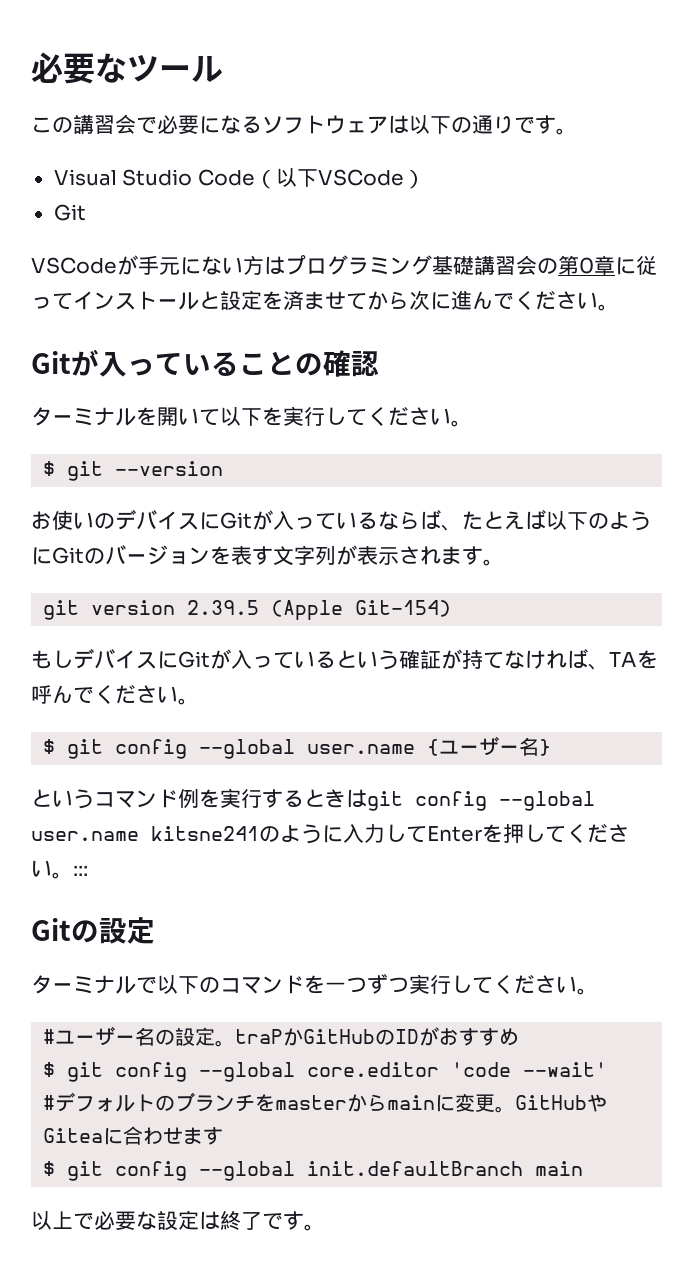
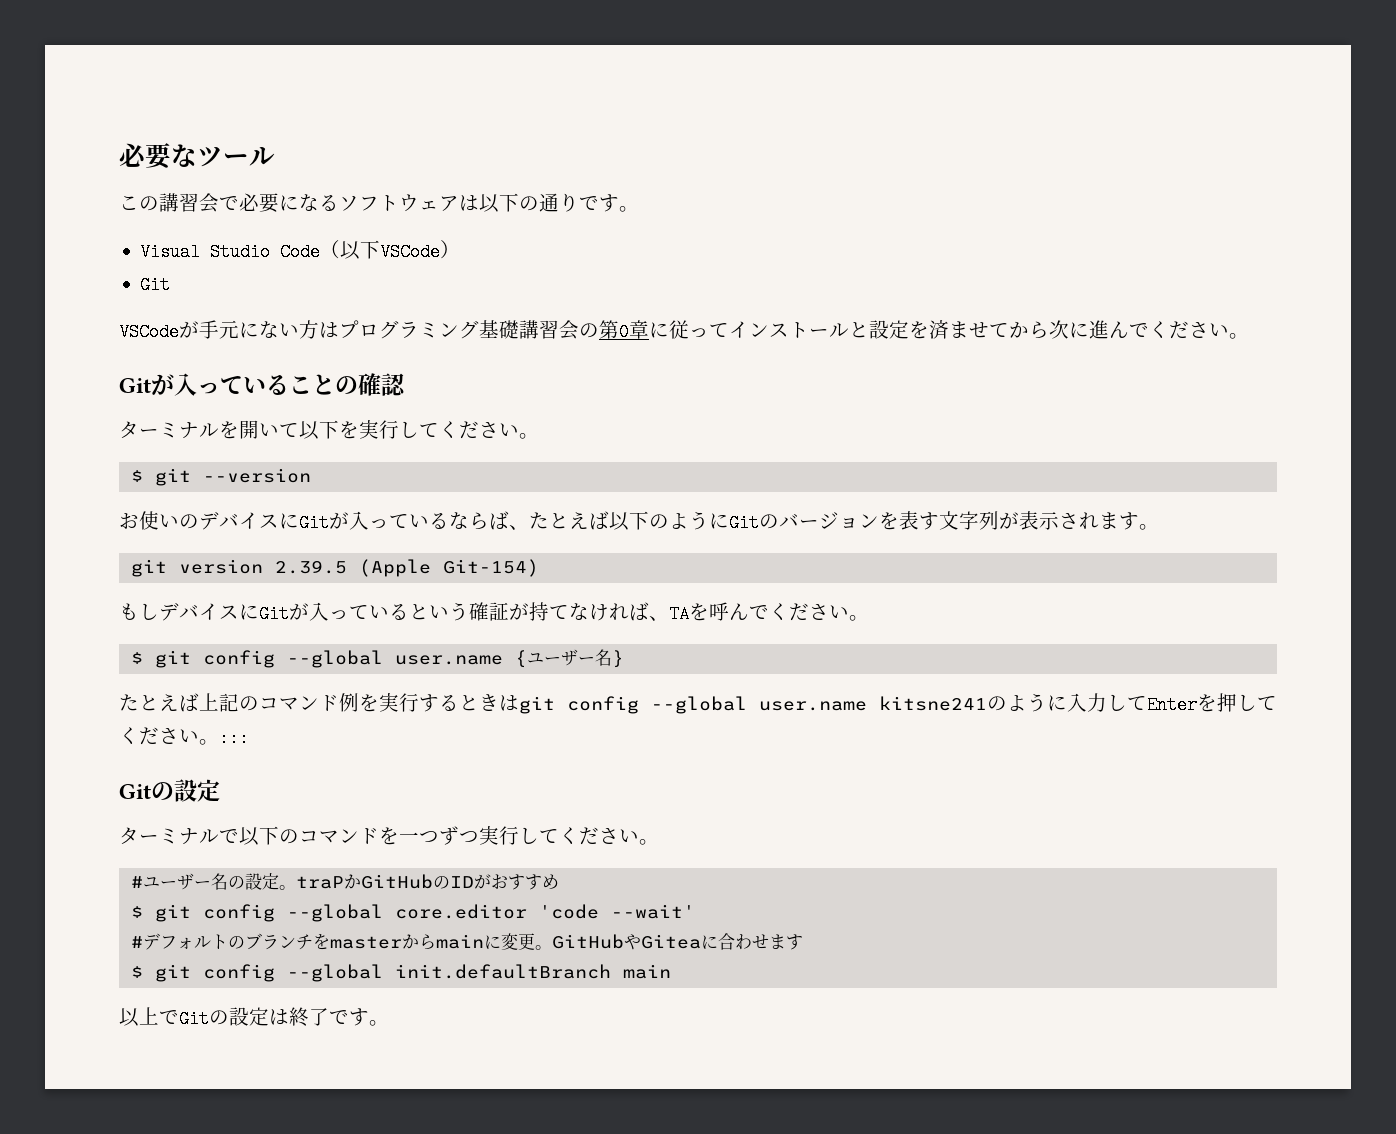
- というコマンド例を実行するときはgit config --global user.name kitsne241のように入力してEnterを押してください。:::
+ たとえば上記のコマンド例を実行するときはgit config --global user.name kitsne241のように入力してEnterを押してください。:::
- 以上で必要な設定は終了です。
+ 以上でGitの設定は終了です。

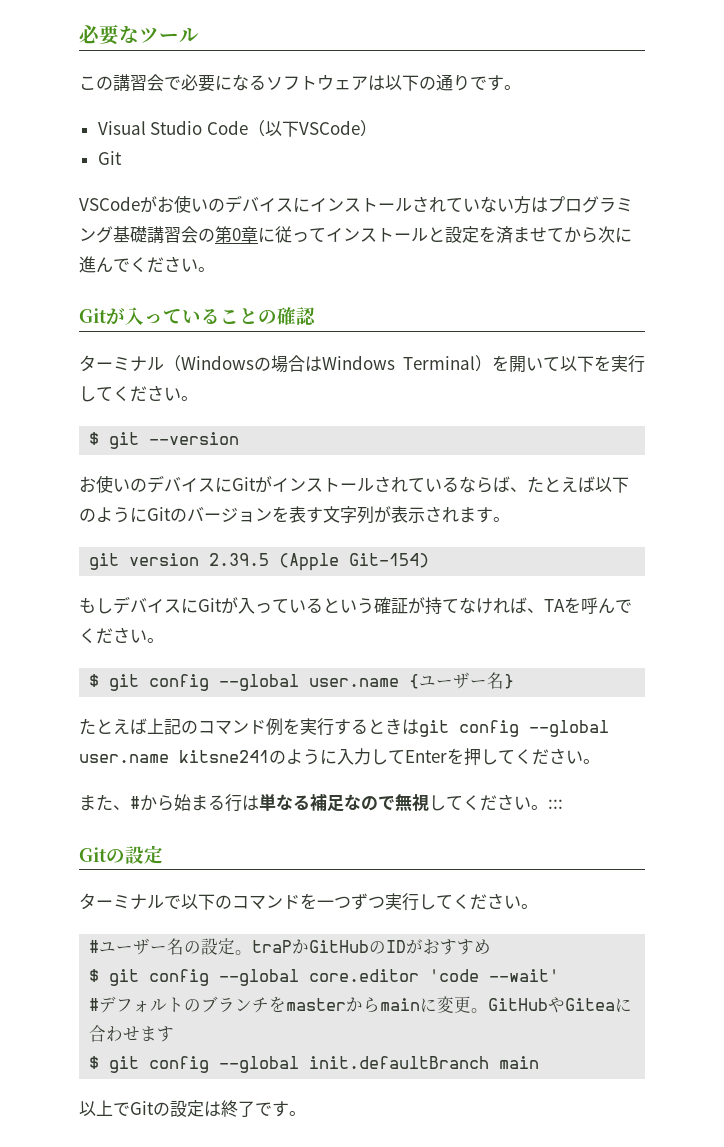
- VSCodeが手元にない方はプログラミング基礎講習会の第0章に従ってインストールと設定を済ませてから次に進んでください。
+ VSCodeがお使いのデバイスにインストールされていない方はプログラミング基礎講習会の第0章に従ってインストールと設定を済ませてから次に進んでください。
- ターミナルを開いて以下を実行してください。
+ ターミナル（Windowsの場合はWindows Terminal）を開いて以下を実行してください。
- お使いのデバイスにGitが入っているならば、たとえば以下のようにGitのバージョンを表す文字列が表示されます。
+ お使いのデバイスにGitがインストールされているならば、たとえば以下のようにGitのバージョンを表す文字列が表示されます。
- たとえば上記のコマンド例を実行するときはgit config --global user.name kitsne241のように入力してEnterを押してください。:::
+ たとえば上記のコマンド例を実行するときはgit config --global user.name kitsne241のように入力してEnterを押してください。
+ また、#から始まる行は単なる補足なので無視してください。:::

